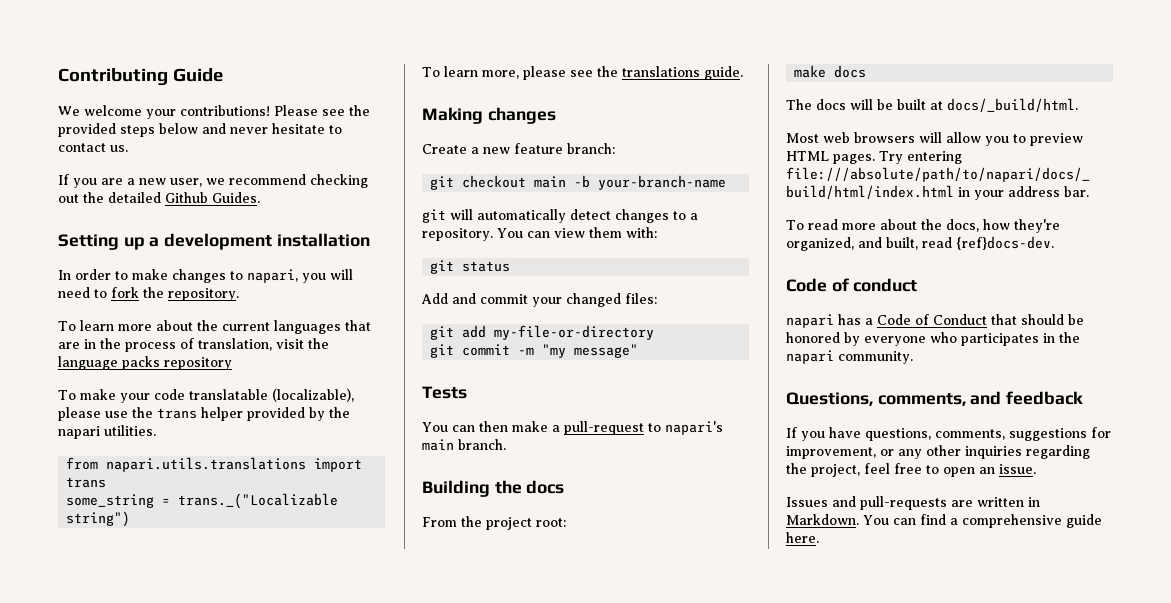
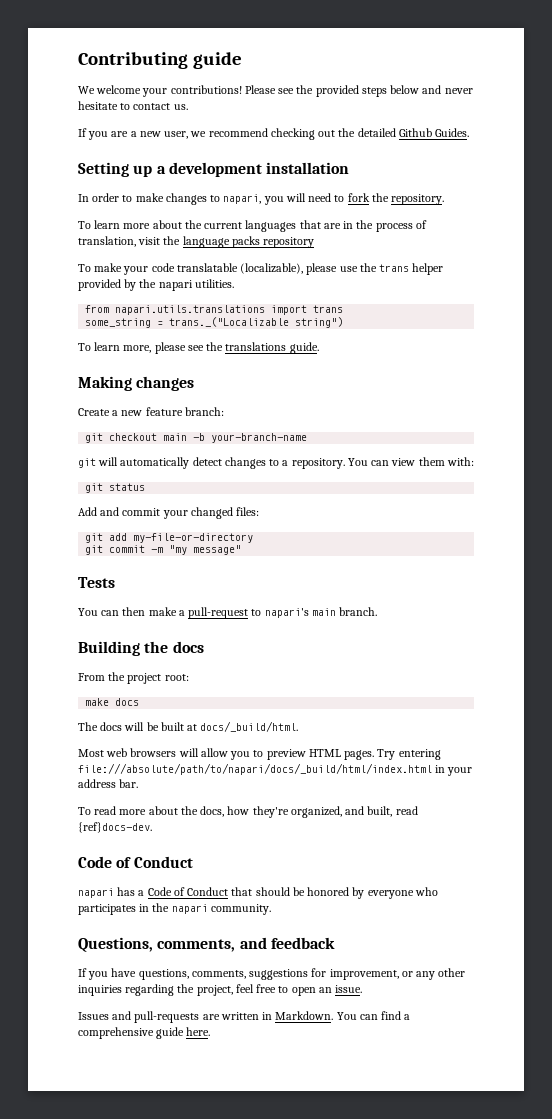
- Contributing Guide
+ Contributing guide
  To read more about the docs, how they're organized, and built, read {ref}docs-dev.
- Code of conduct
+ Code of Conduct

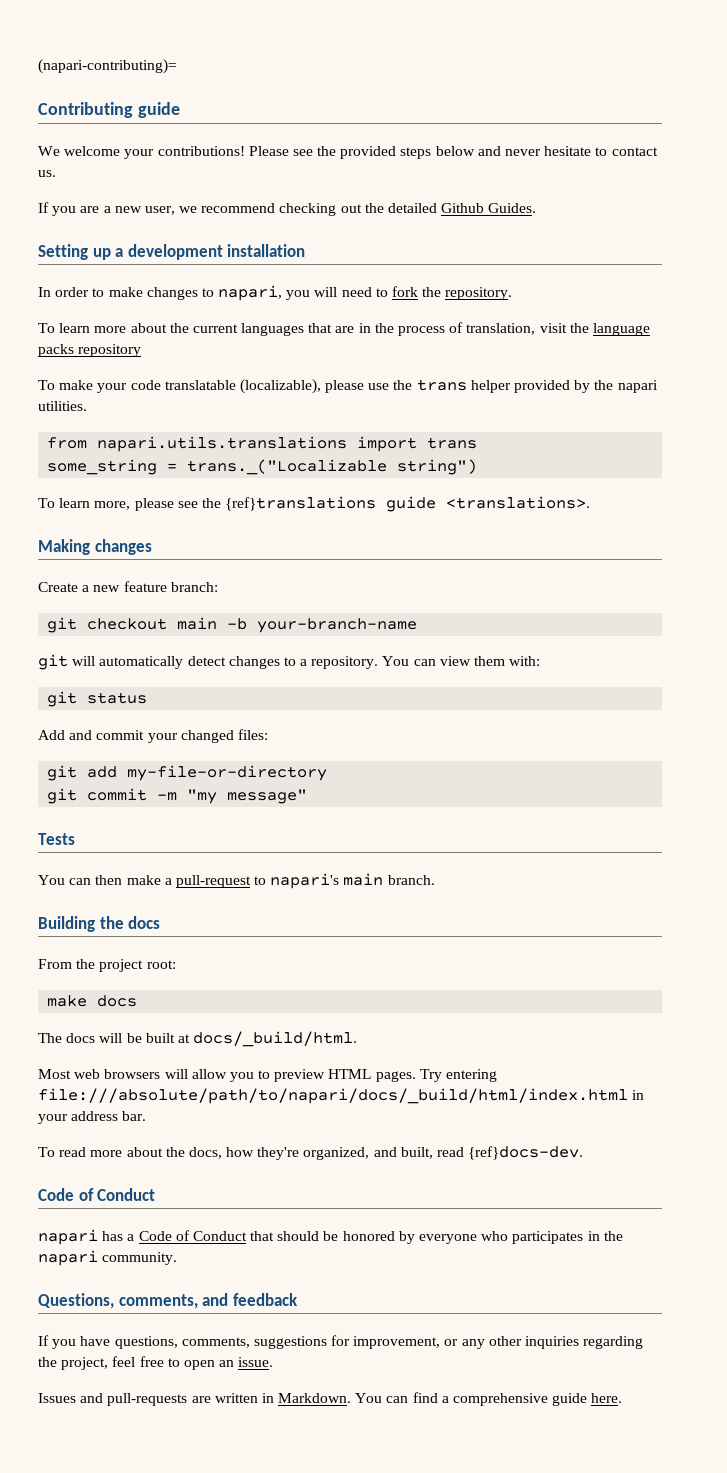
+ (napari-contributing)=
- To learn more, please see the translations guide.
+ To learn more, please see the {ref}translations guide <translations>.

